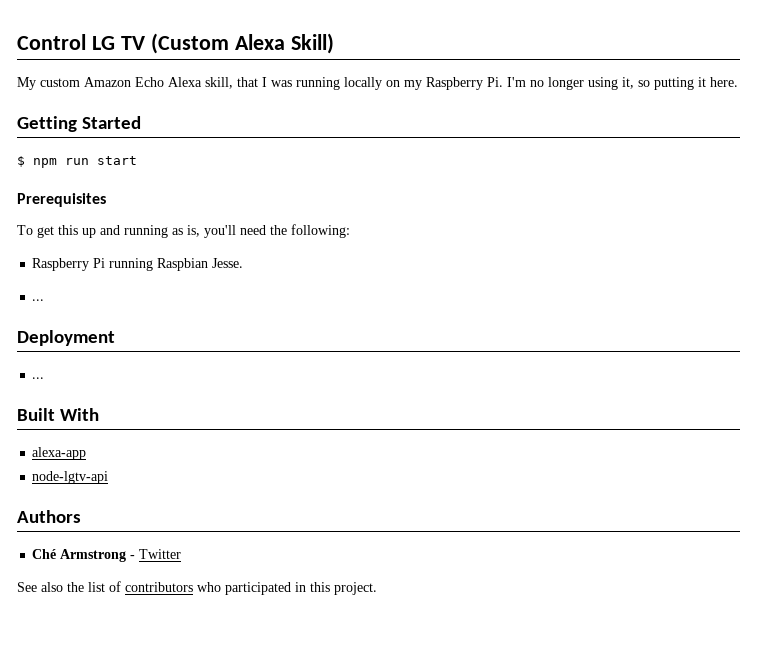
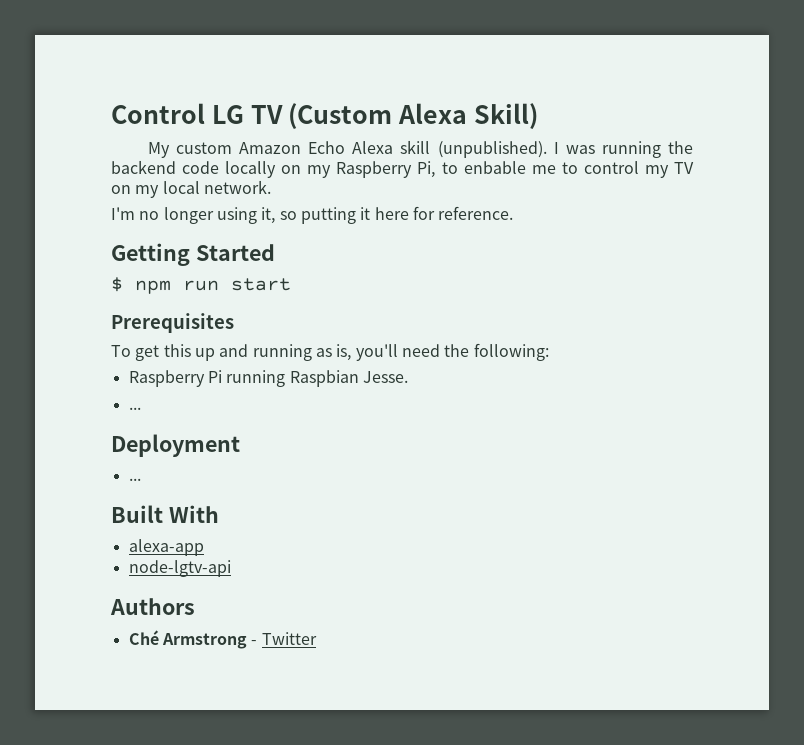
- My custom Amazon Echo Alexa skill, that I was running locally on my Raspberry Pi. I'm no longer using it, so putting it here.
+ My custom Amazon Echo Alexa skill (unpublished). I was running the backend code locally on my Raspberry Pi, to enbable me to control my TV on my local network.
+ I'm no longer using it, so putting it here for reference.
- See also the list of contributors who participated in this project.

